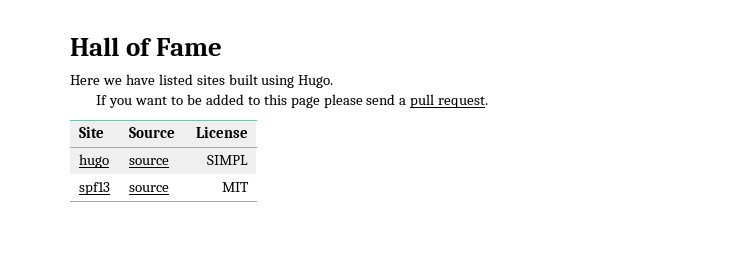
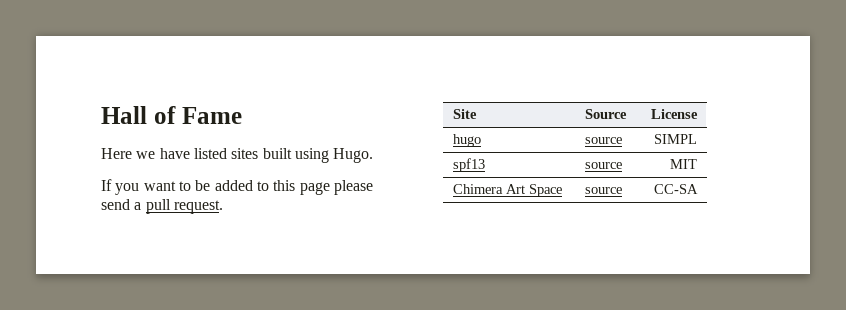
+ Chimera Art Space | source | CC-SA

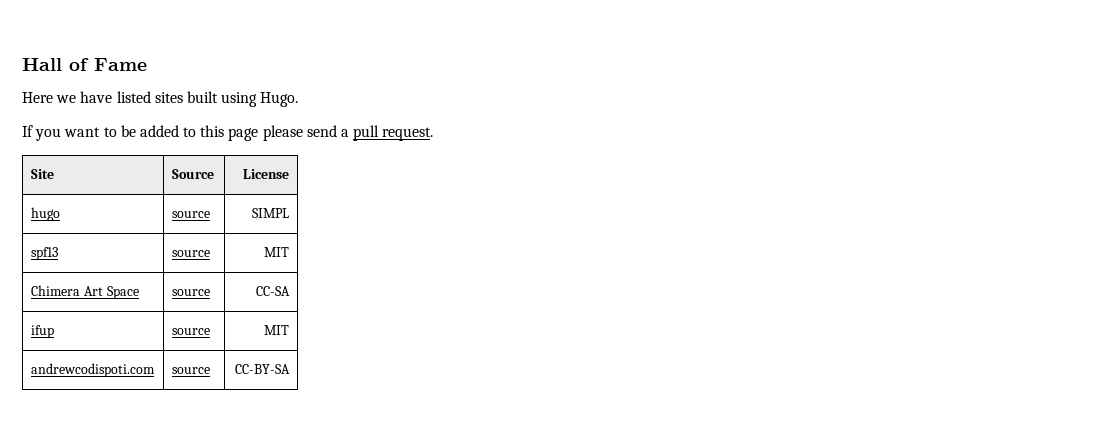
+ ifup | source | MIT
+ andrewcodispoti.com | source | CC-BY-SA

